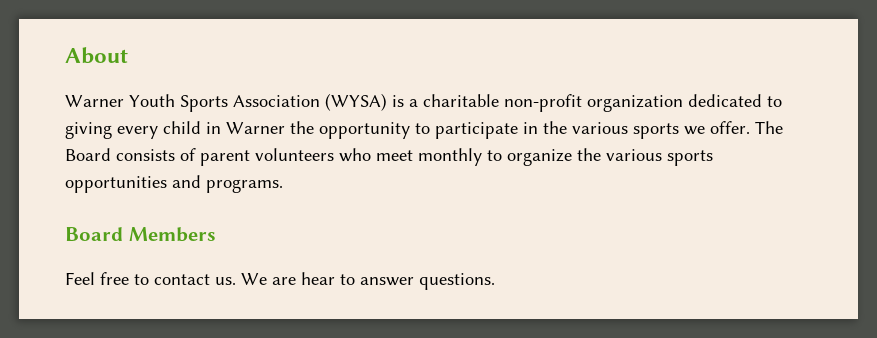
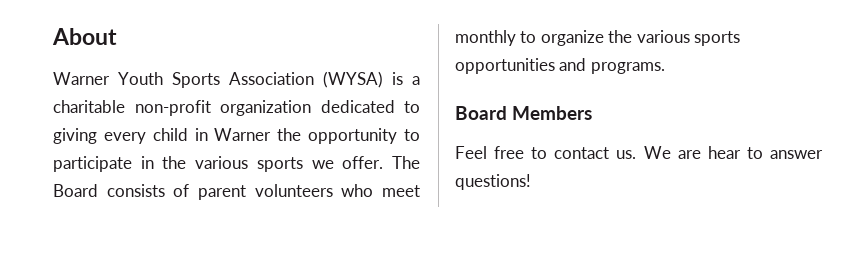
- We are hear to answer questions.
+ We are hear to answer questions!

